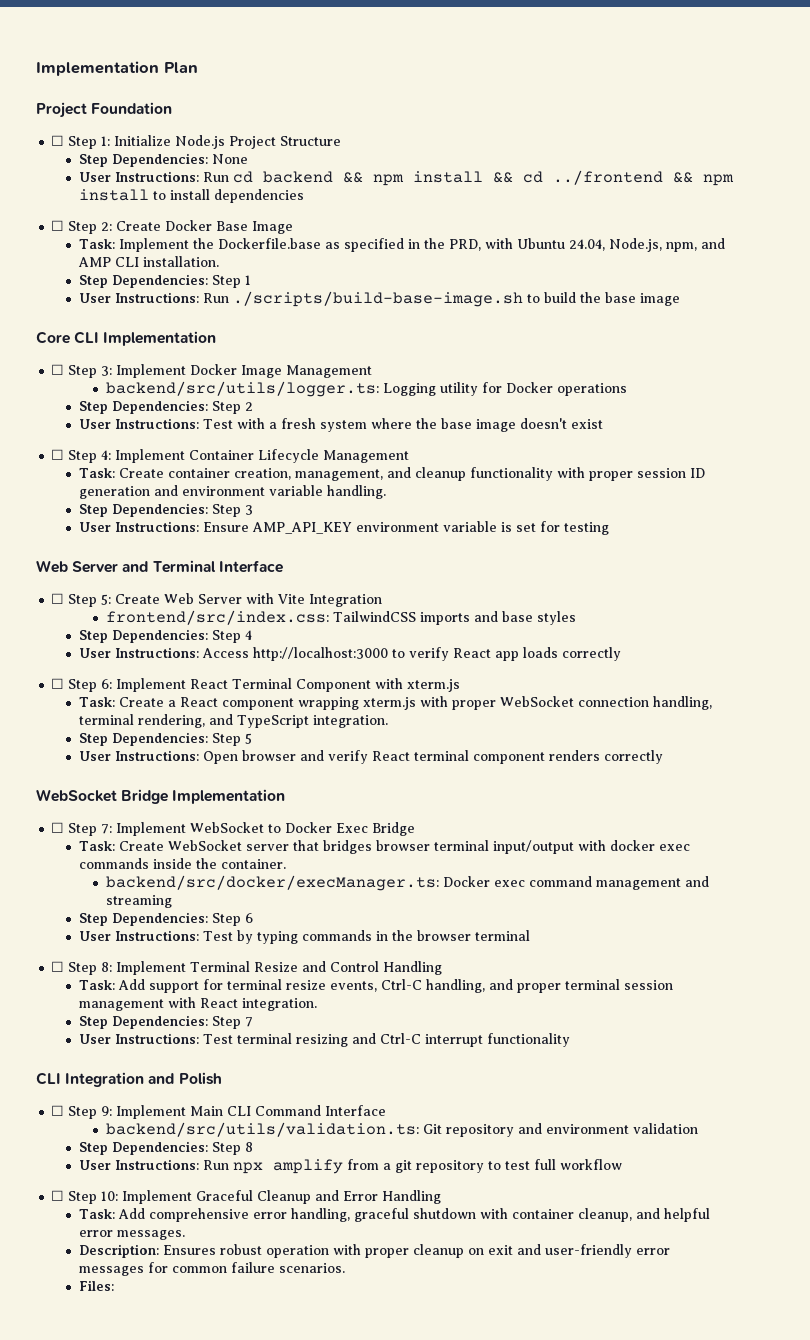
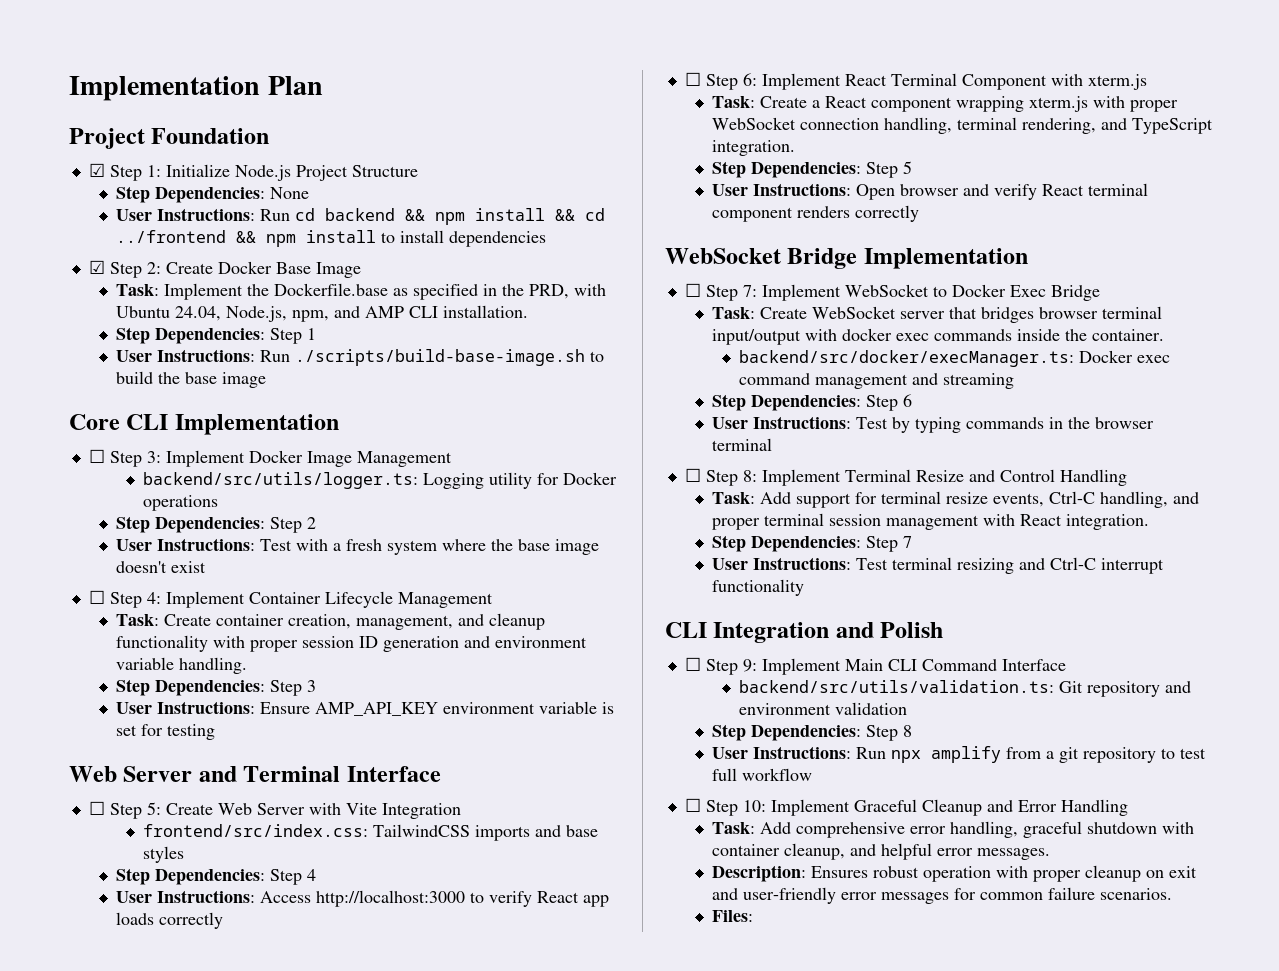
- ☐ Step 1: Initialize Node.js Project Structure
+ ☑ Step 1: Initialize Node.js Project Structure
- ☐ Step 2: Create Docker Base Image
+ ☑ Step 2: Create Docker Base Image

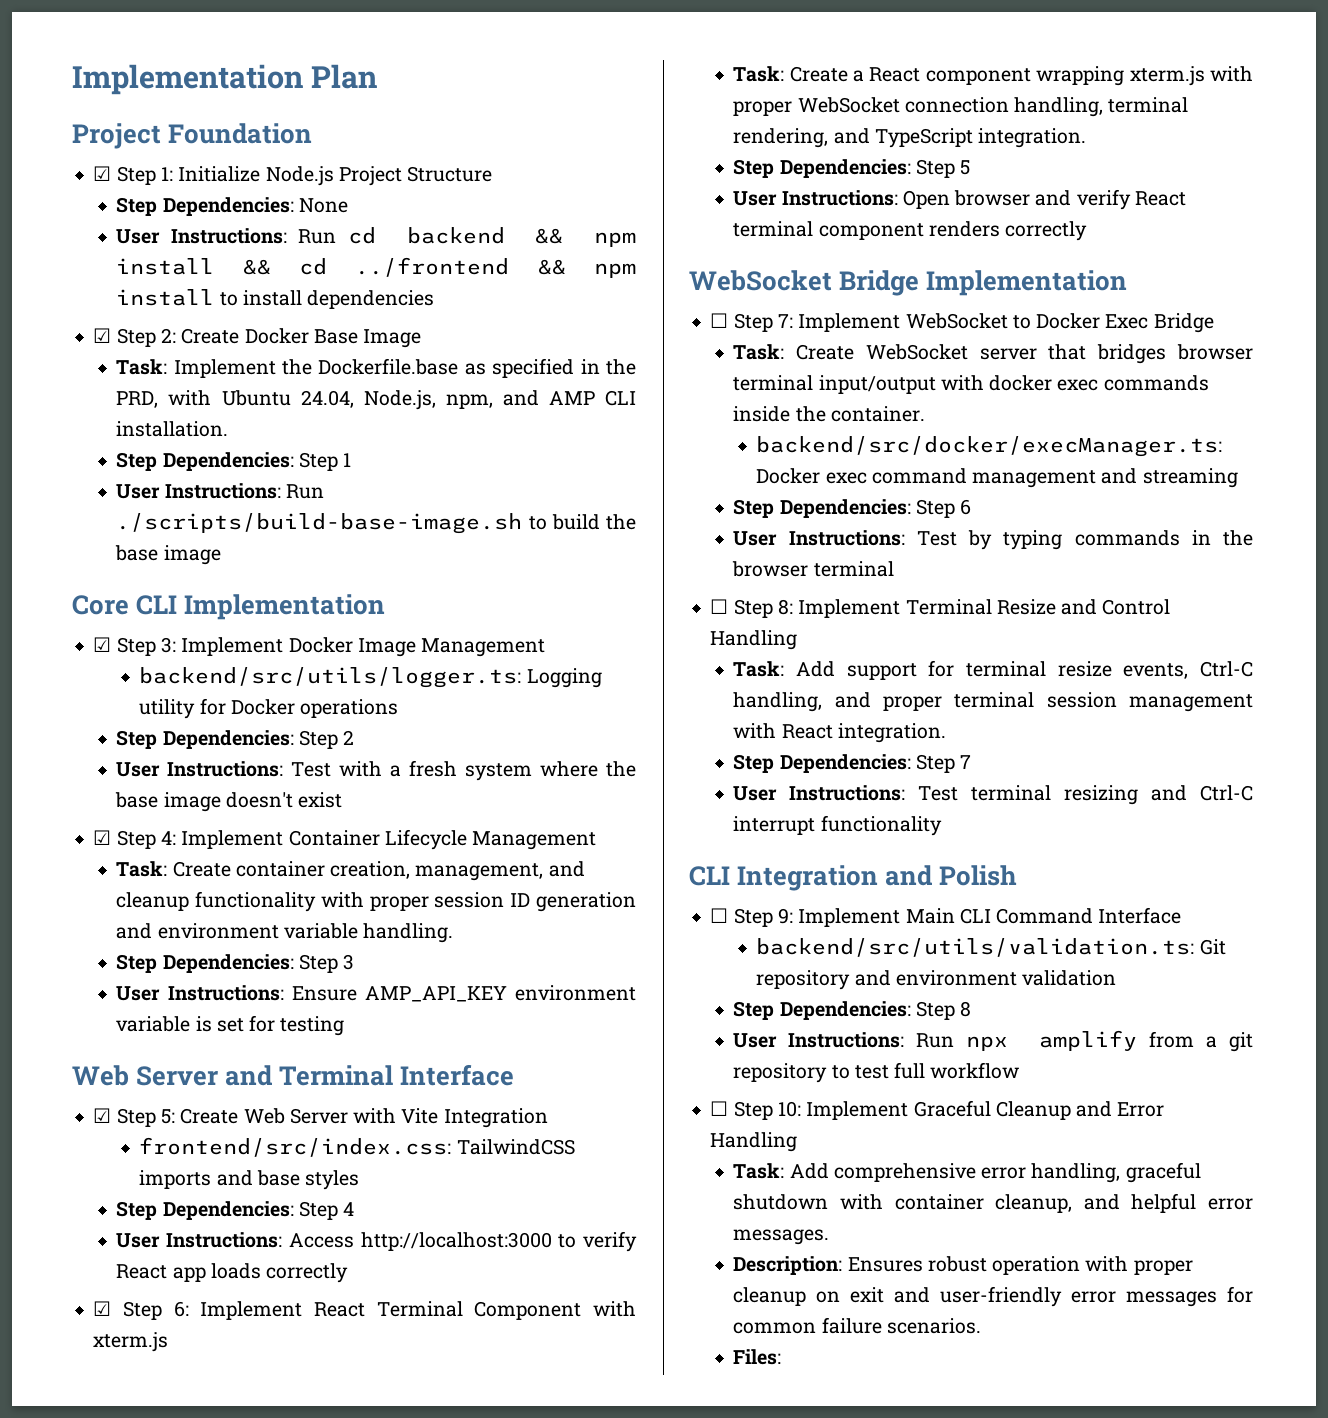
- ☐ Step 3: Implement Docker Image Management
+ ☑ Step 3: Implement Docker Image Management
- ☐ Step 4: Implement Container Lifecycle Management
+ ☑ Step 4: Implement Container Lifecycle Management
- ☐ Step 5: Create Web Server with Vite Integration
+ ☑ Step 5: Create Web Server with Vite Integration
- ☐ Step 6: Implement React Terminal Component with xterm.js
+ ☑ Step 6: Implement React Terminal Component with xterm.js

